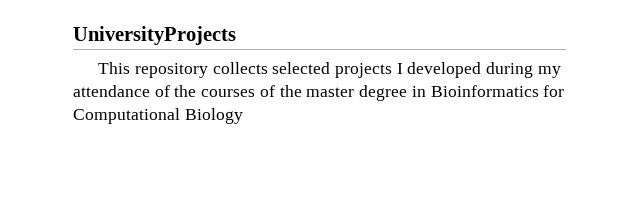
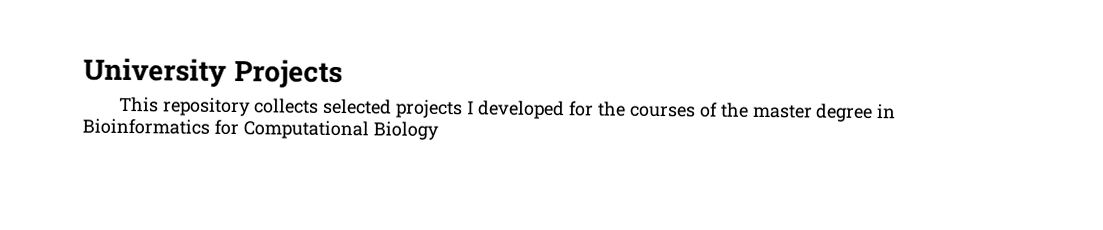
- UniversityProjects
+ University Projects
- This repository collects selected projects I developed during my attendance of the courses of the master degree in Bioinformatics for Computational Biology
+ This repository collects selected projects I developed for the courses of the master degree in Bioinformatics for Computational Biology

